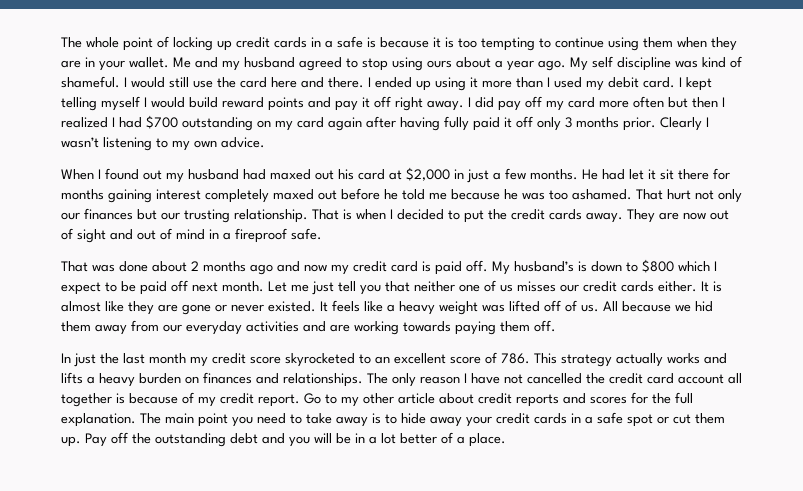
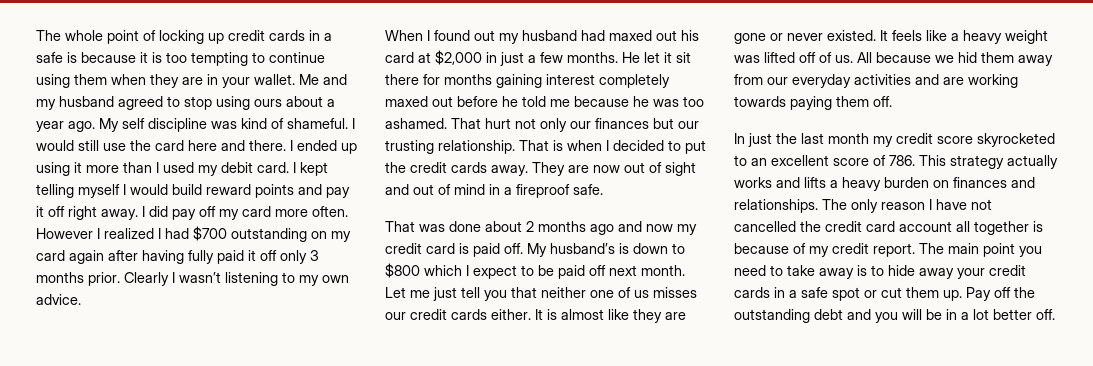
- I did pay off my card more often but then I realized I had $700 outstanding on my card again after having fully paid it off only 3 months prior.
+ I did pay off my card more often. However I realized I had $700 outstanding on my card again after having fully paid it off only 3 months prior.
- He had let it sit there for months gaining interest completely maxed out before he told me because he was too ashamed.
+ He let it sit there for months gaining interest completely maxed out before he told me because he was too ashamed.
- Go to my other article about credit reports and scores for the full explanation.
- Pay off the outstanding debt and you will be in a lot better of a place.
+ Pay off the outstanding debt and you will be in a lot better off.

